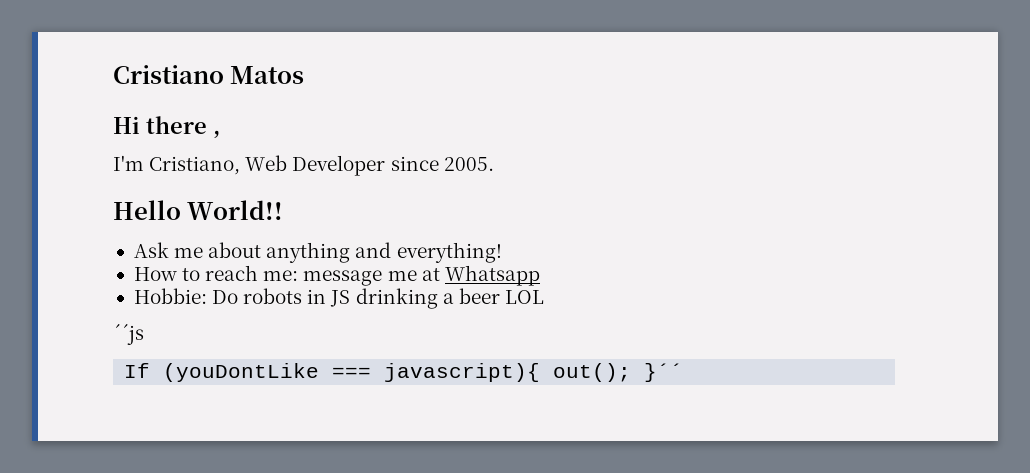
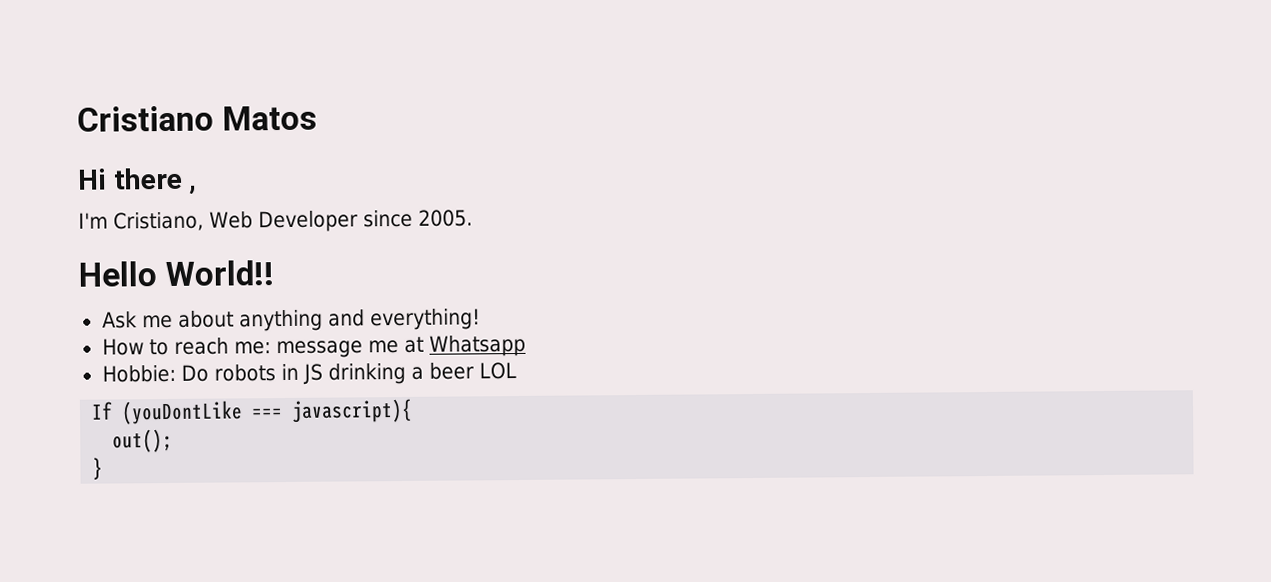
- ´´js
- If (youDontLike === javascript){ out(); }´´
+ If (youDontLike === javascript){
+ out();
+ }

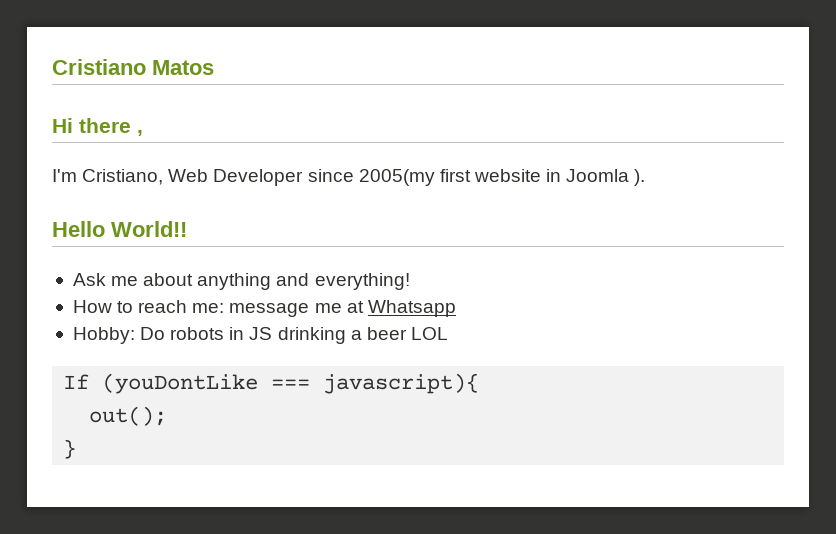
- I'm Cristiano, Web Developer since 2005.
+ I'm Cristiano, Web Developer since 2005(my first website in Joomla ).
- Hobbie: Do robots in JS drinking a beer LOL
+ Hobby: Do robots in JS drinking a beer LOL

